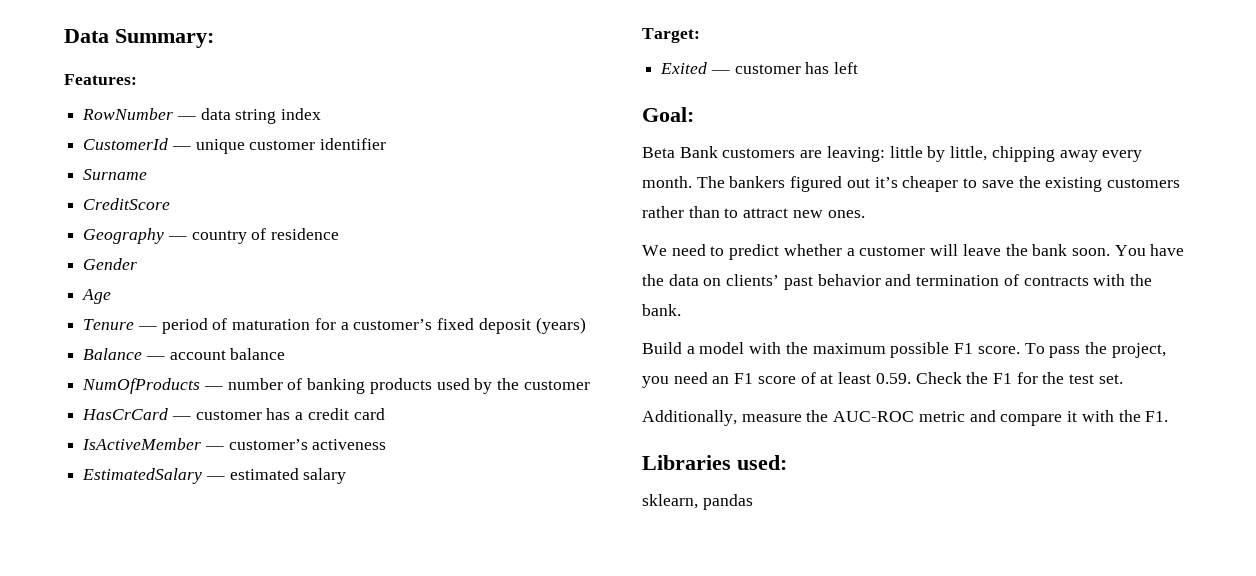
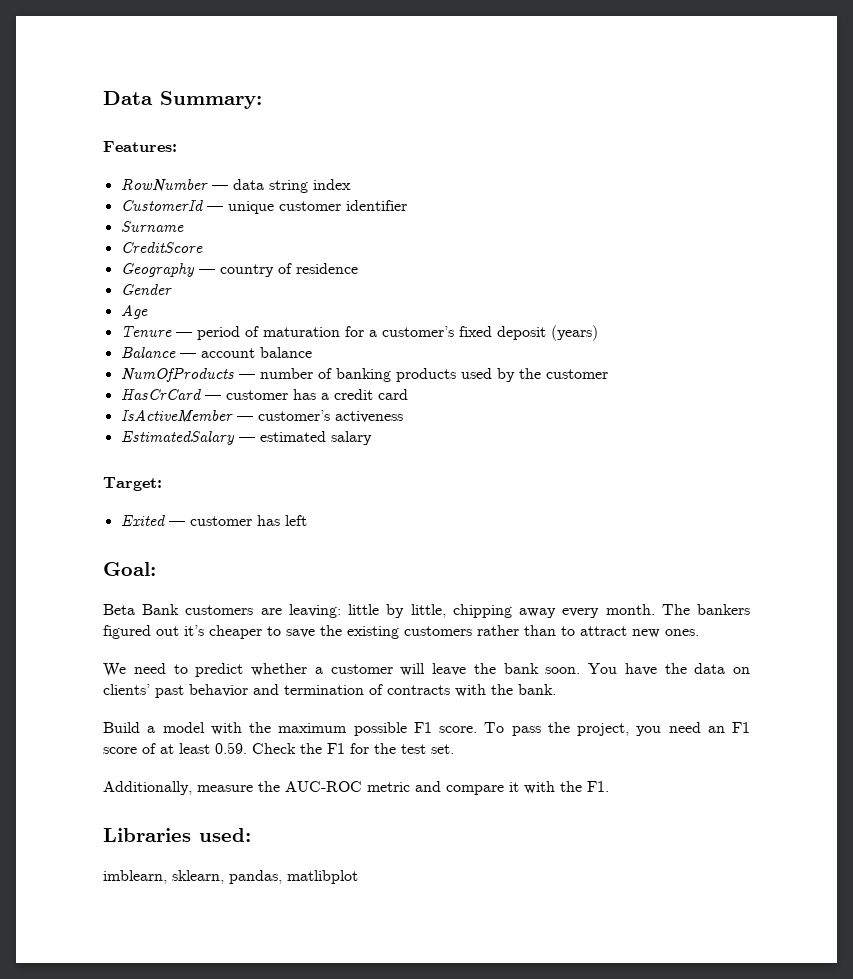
- sklearn, pandas
+ imblearn, sklearn, pandas, matlibplot

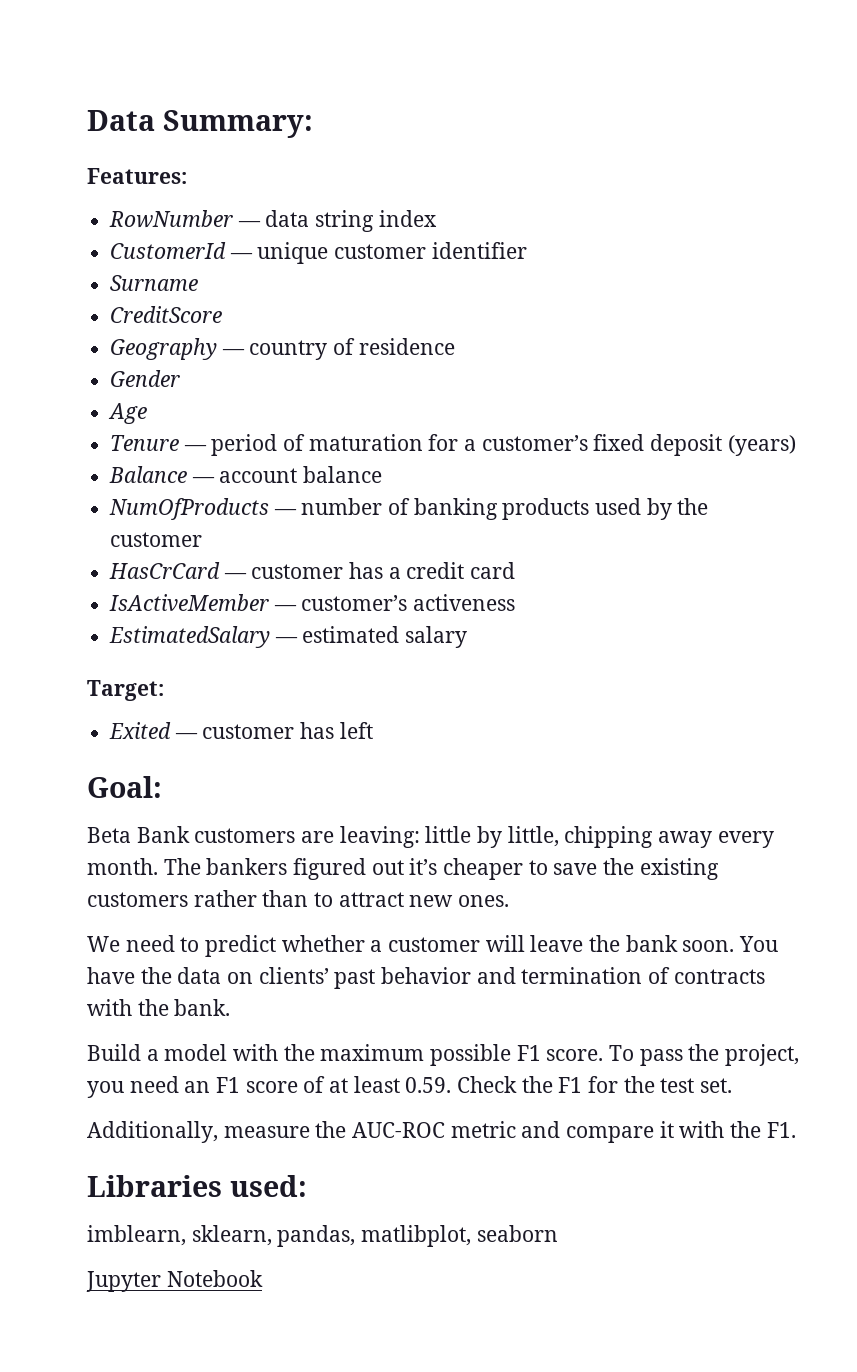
- imblearn, sklearn, pandas, matlibplot
+ imblearn, sklearn, pandas, matlibplot, seaborn
+ Jupyter Notebook

